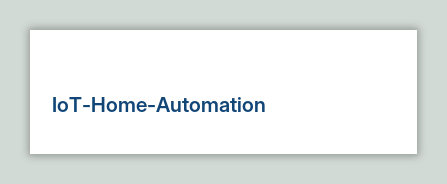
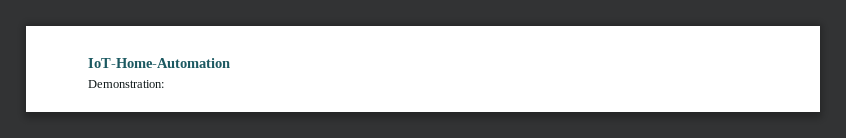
+ Demonstration:

